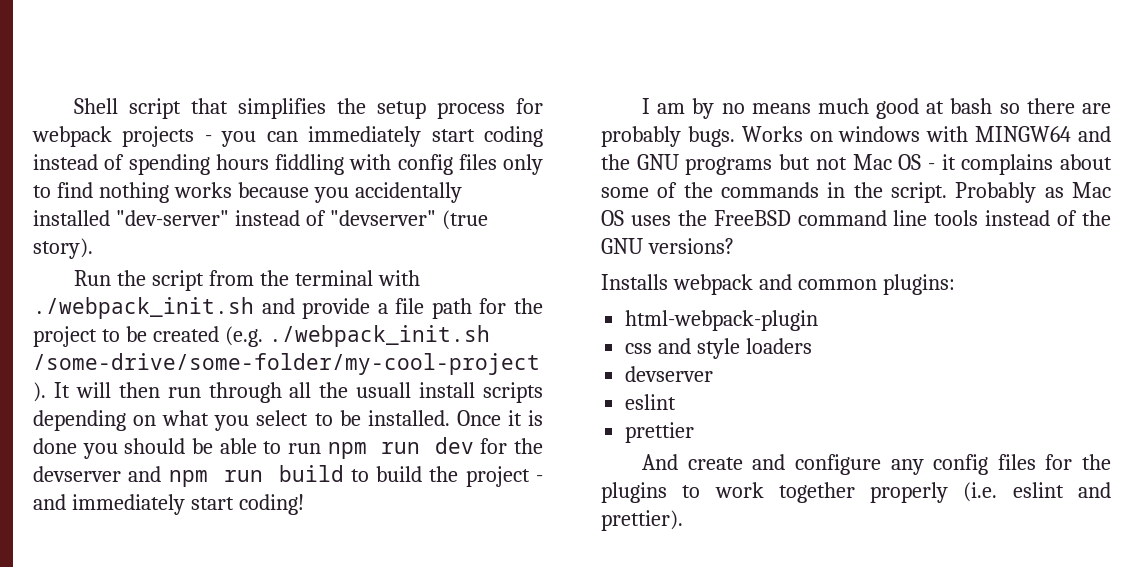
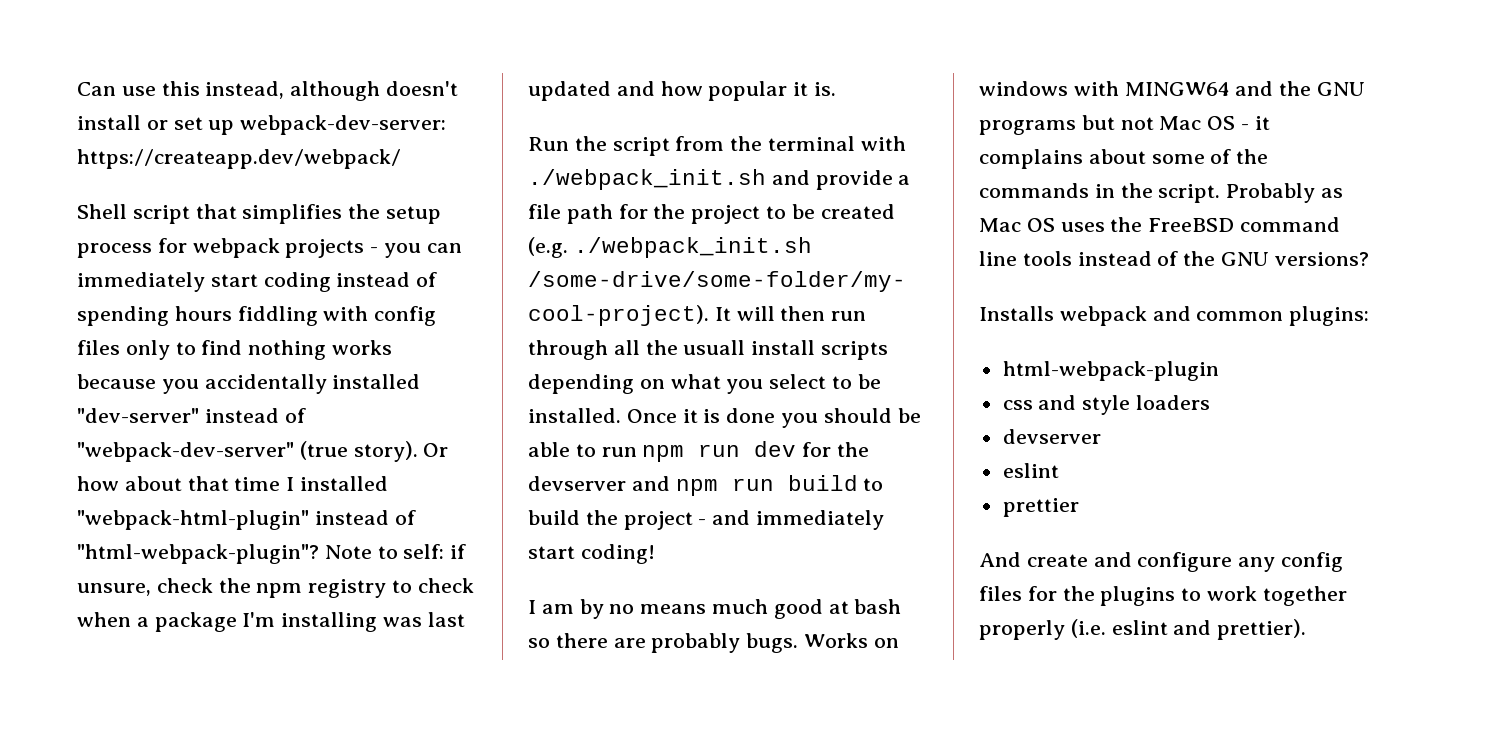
+ Can use this instead, although doesn't install or set up webpack-dev-server: https://createapp.dev/webpack/
- Shell script that simplifies the setup process for webpack projects - you can immediately start coding instead of spending hours fiddling with config files only to find nothing works because you accidentally installed "dev-server" instead of "devserver" (true story).
+ Shell script that simplifies the setup process for webpack projects - you can immediately start coding instead of spending hours fiddling with config files only to find nothing works because you accidentally installed "dev-server" instead of "webpack-dev-server" (true story). Or how about that time I installed "webpack-html-plugin" instead of "html-webpack-plugin"? Note to self: if unsure, check the npm registry to check when a package I'm installing was last updated and how popular it is.

